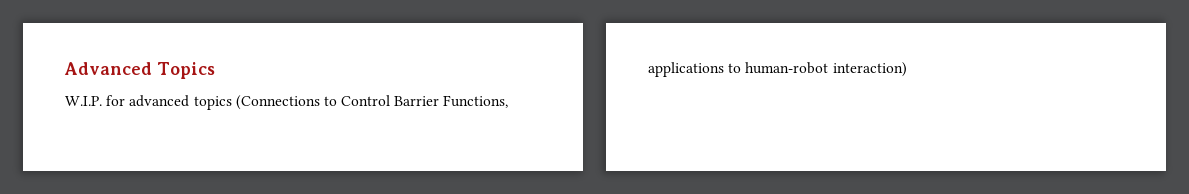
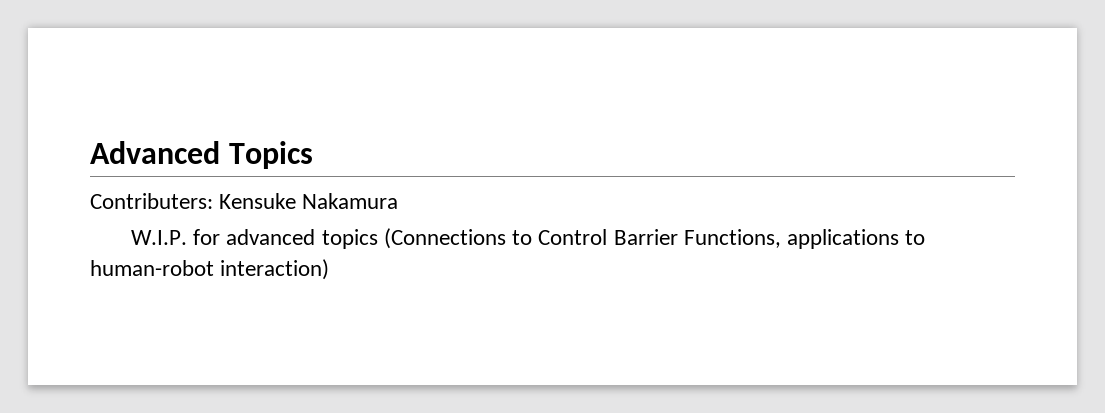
+ Contributers: Kensuke Nakamura

